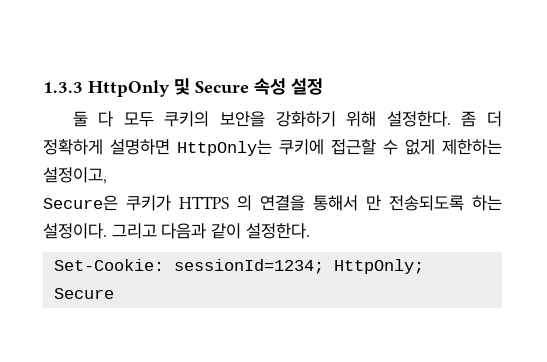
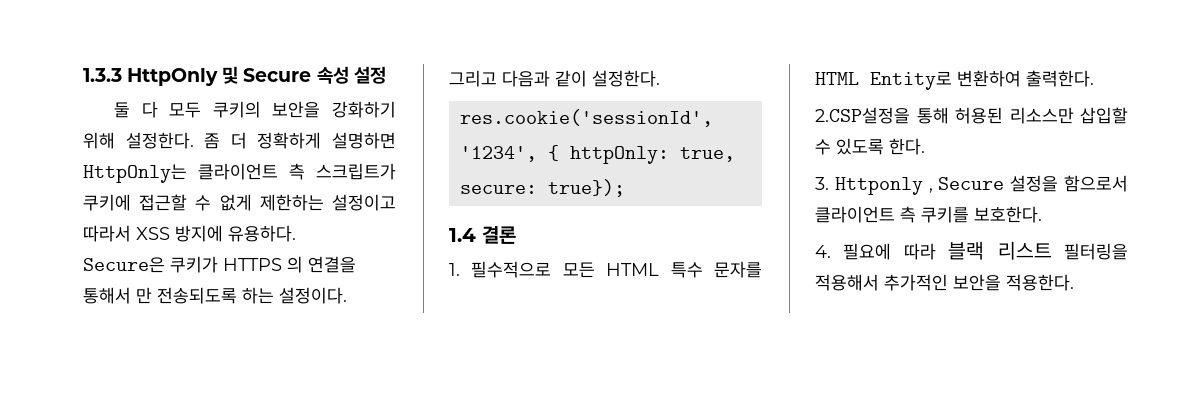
- 좀 더 정확하게 설명하면 HttpOnly는 쿠키에 접근할 수 없게 제한하는 설정이고,
+ 좀 더 정확하게 설명하면 HttpOnly는 클라이언트 측 스크립트가 쿠키에 접근할 수 없게 제한하는 설정이고 따라서 XSS 방지에 유용하다.
- Set-Cookie: sessionId=1234; HttpOnly; Secure
+ res.cookie('sessionId', '1234', { httpOnly: true, secure: true});
+ 1.4 결론
+ 1. 필수적으로 모든 HTML 특수 문자를 HTML Entity로 변환하여 출력한다.
+ 2.CSP설정을 통해 허용된 리소스만 삽입할 수 있도록 한다.
+ 3. Httponly , Secure 설정을 함으로서 클라이언트 측 쿠키를 보호한다.
+ 4. 필요에 따라 블랙 리스트 필터링을 적용해서 추가적인 보안을 적용한다.

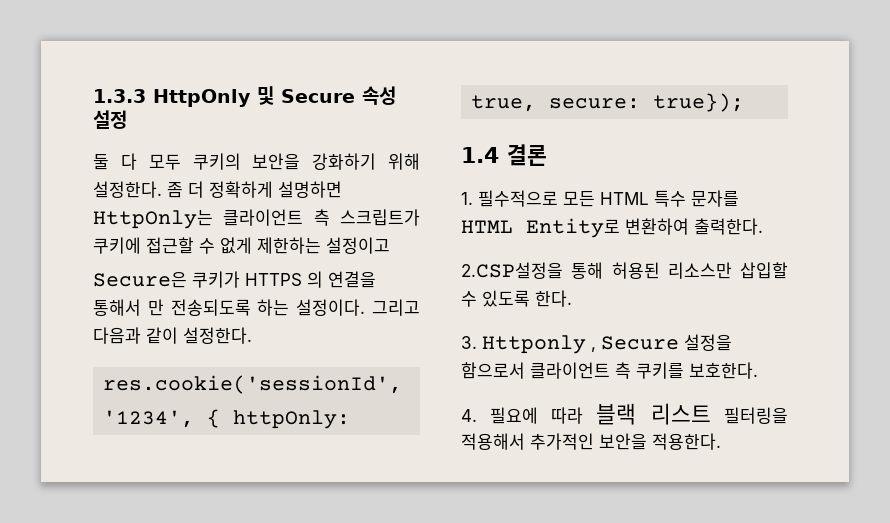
- 좀 더 정확하게 설명하면 HttpOnly는 클라이언트 측 스크립트가 쿠키에 접근할 수 없게 제한하는 설정이고 따라서 XSS 방지에 유용하다.
+ 좀 더 정확하게 설명하면 HttpOnly는 클라이언트 측 스크립트가 쿠키에 접근할 수 없게 제한하는 설정이고

